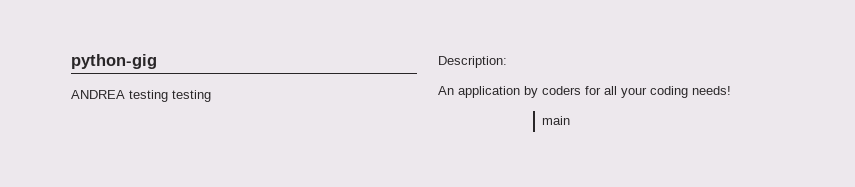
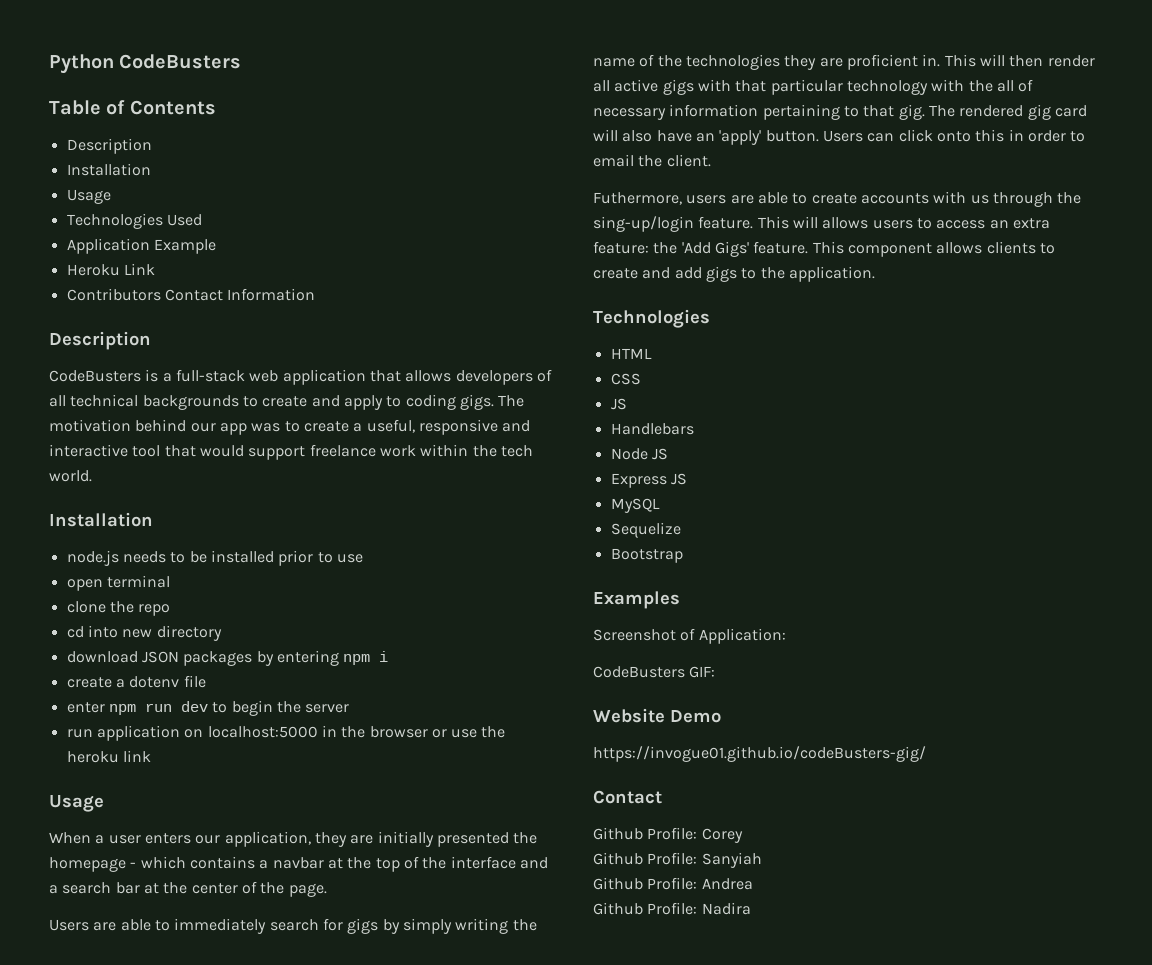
- python-gig
- ANDREA testing testing
- Description:
- An application by coders for all your coding needs!
- main
+ Python CodeBusters
+ Table of Contents
+ Description
+ Installation
+ Usage
+ Technologies Used
+ Application Example
+ Heroku Link
+ Contributors Contact Information
+ Description
+ CodeBusters is a full-stack web application that allows developers of all technical backgrounds to create and apply to coding gigs. The motivation behind our app was to create a useful, responsive and interactive tool that would support freelance work within the tech world.
+ Installation
+ node.js needs to be installed prior to use
+ open terminal
+ clone the repo
+ cd into new directory
+ download JSON packages by entering npm i
+ create a dotenv file
+ enter npm run dev to begin the server
+ run application on localhost:5000 in the browser or use the heroku link
+ Usage
+ When a user enters our application, they are initially presented the homepage - which contains a navbar at the top of the interface and a search bar at the center of the page.
+ Users are able to immediately search for gigs by simply writing the name of the technologies they are proficient in. This will then render all active gigs with that particular technology with the all of necessary information pertaining to that gig. The rendered gig card will also have an 'apply' button. Users can click onto this in order to email the client.
+ Futhermore, users are able to create accounts with us through the sing-up/login feature. This will allows users to access an extra feature: the 'Add Gigs' feature. This component allows clients to create and add gigs to the application.
+ Technologies
+ HTML
+ CSS
+ JS
+ Handlebars
+ Node JS
+ Express JS
+ MySQL
+ Sequelize
+ Bootstrap
+ Examples
+ Screenshot of Application:
+ CodeBusters GIF:
+ Website Demo
+ https://invogue01.github.io/codeBusters-gig/
+ Contact
+ Github Profile: Corey
+ Github Profile: Sanyiah
+ Github Profile: Andrea
+ Github Profile: Nadira

